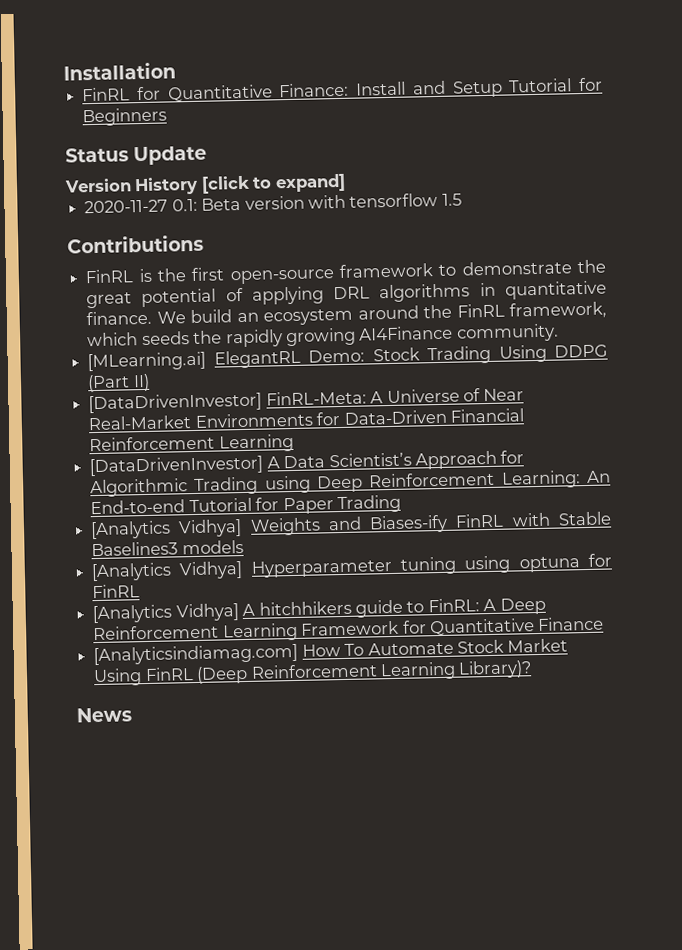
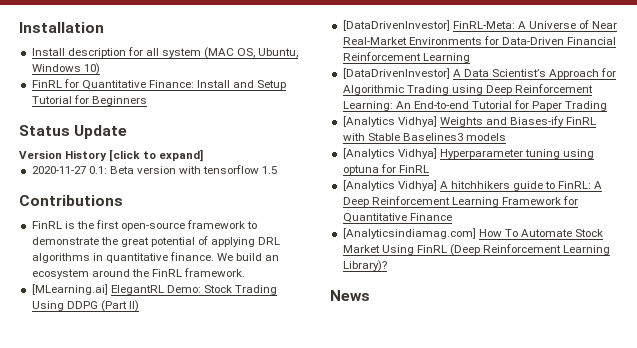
+ Install description for all system (MAC OS, Ubuntu, Windows 10)
- We build an ecosystem around the FinRL framework, which seeds the rapidly growing AI4Finance community.
+ We build an ecosystem around the FinRL framework.

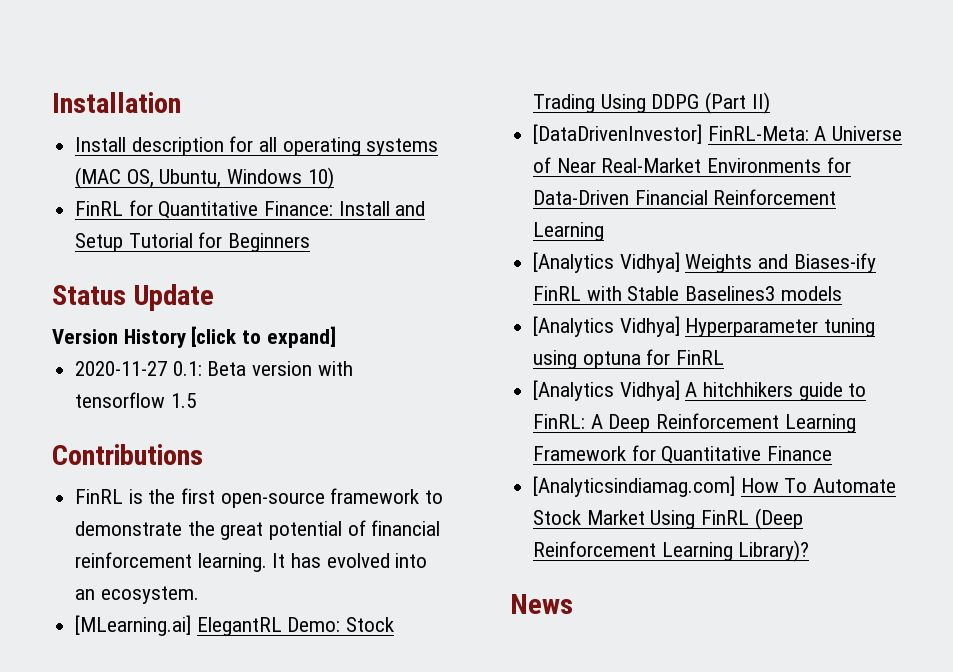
- Install description for all system (MAC OS, Ubuntu, Windows 10)
+ Install description for all operating systems (MAC OS, Ubuntu, Windows 10)
- FinRL is the first open-source framework to demonstrate the great potential of applying DRL algorithms in quantitative finance. We build an ecosystem around the FinRL framework.
+ FinRL is the first open-source framework to demonstrate the great potential of financial reinforcement learning. It has evolved into an ecosystem.
- [DataDrivenInvestor] A Data Scientist’s Approach for Algorithmic Trading using Deep Reinforcement Learning: An End-to-end Tutorial for Paper Trading

